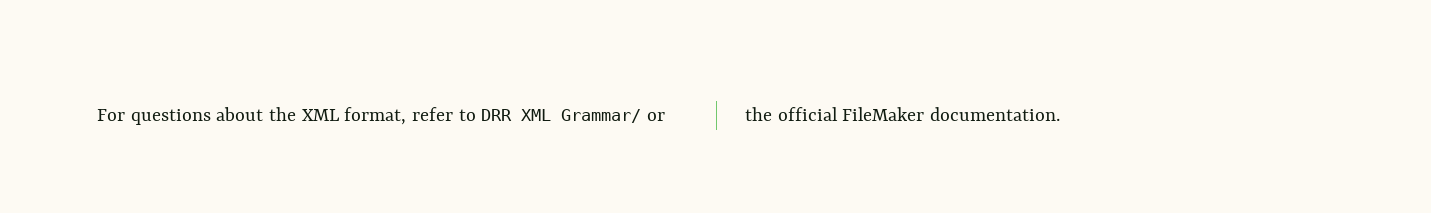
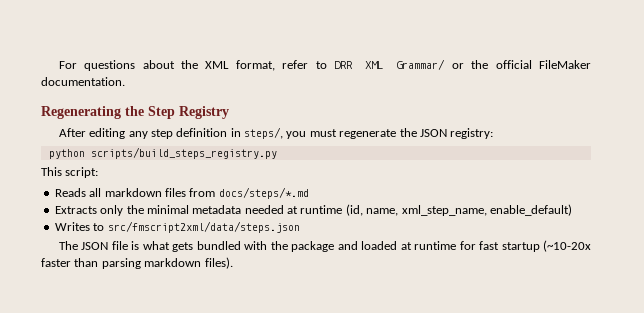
+ Regenerating the Step Registry
+ After editing any step definition in steps/, you must regenerate the JSON registry:
+ python scripts/build_steps_registry.py
+ This script:
+ Reads all markdown files from docs/steps/*.md
+ Extracts only the minimal metadata needed at runtime (id, name, xml_step_name, enable_default)
+ Writes to src/fmscript2xml/data/steps.json
+ The JSON file is what gets bundled with the package and loaded at runtime for fast startup (~10-20x faster than parsing markdown files).

